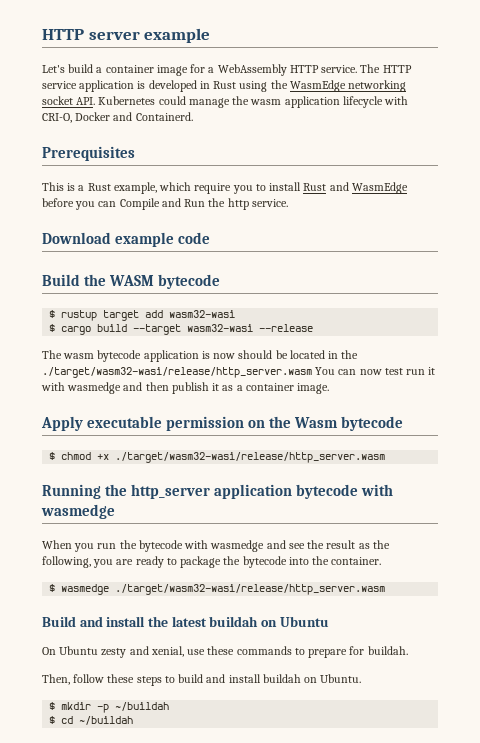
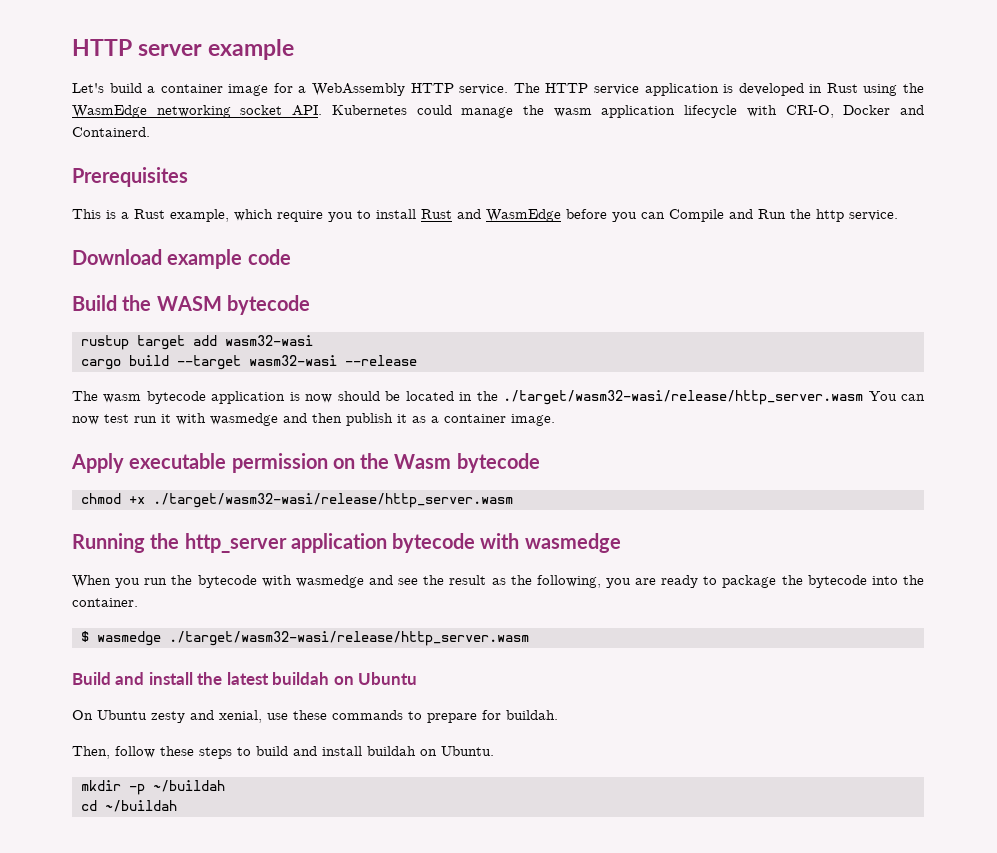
- $ rustup target add wasm32-wasi
+ rustup target add wasm32-wasi
- $ cargo build --target wasm32-wasi --release
+ cargo build --target wasm32-wasi --release
- $ chmod +x ./target/wasm32-wasi/release/http_server.wasm
+ chmod +x ./target/wasm32-wasi/release/http_server.wasm
- $ mkdir -p ~/buildah
+ mkdir -p ~/buildah
- $ cd ~/buildah
+ cd ~/buildah

